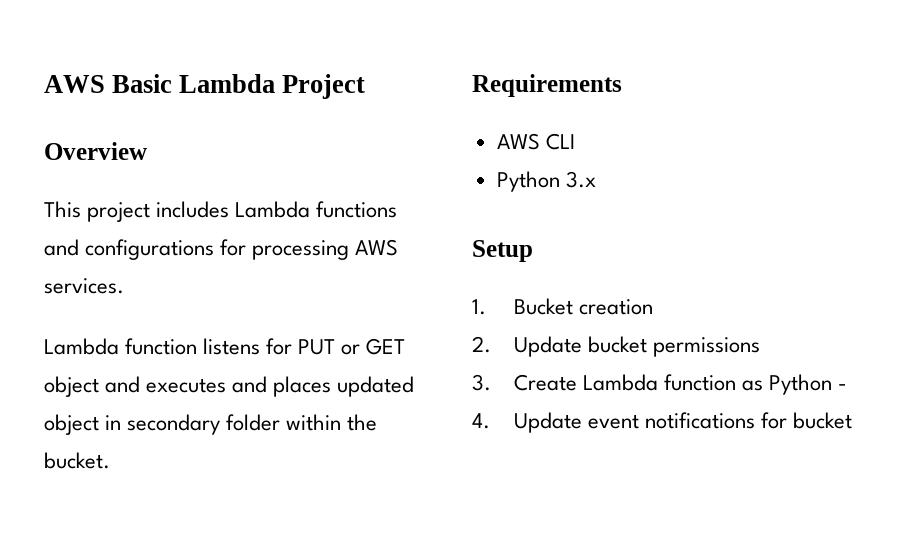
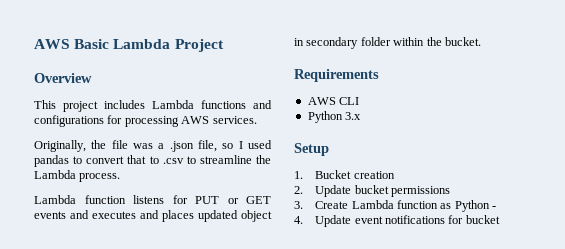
+ Originally, the file was a .json file, so I used pandas to convert that to .csv to streamline the Lambda process.
- Lambda function listens for PUT or GET object and executes and places updated object in secondary folder within the bucket.
+ Lambda function listens for PUT or GET events and executes and places updated object in secondary folder within the bucket.

